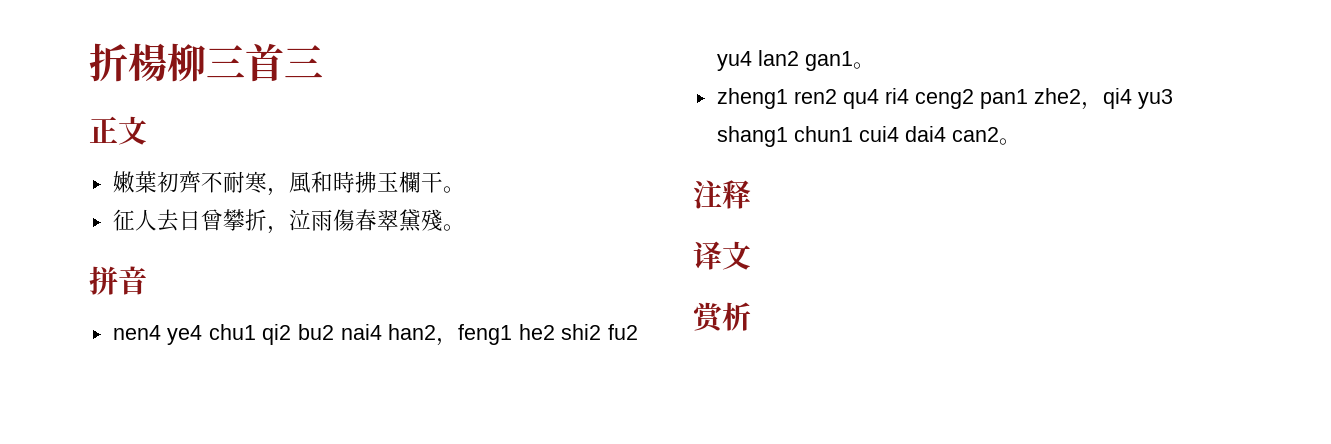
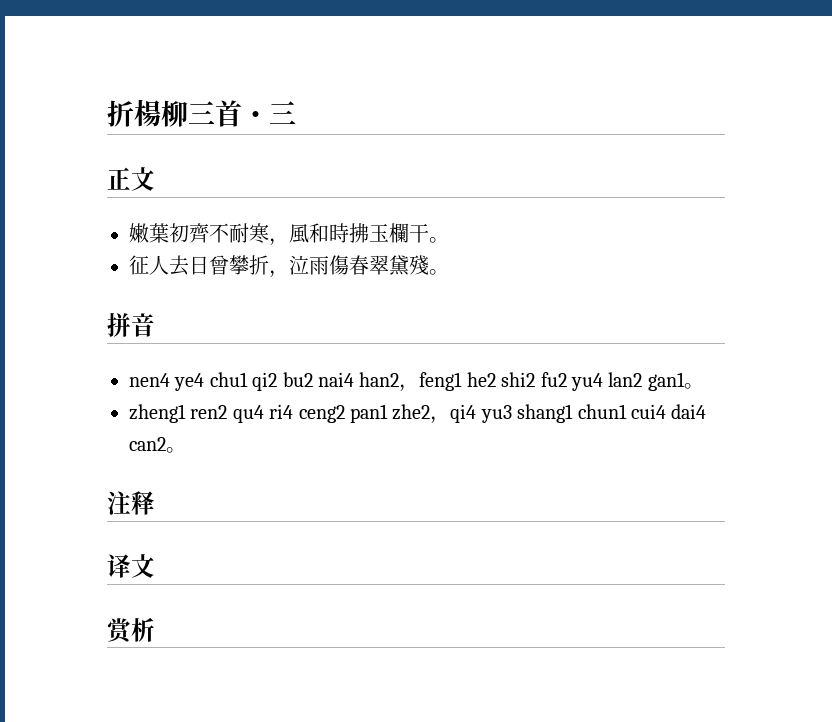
- 折楊柳三首三
+ 折楊柳三首・三

